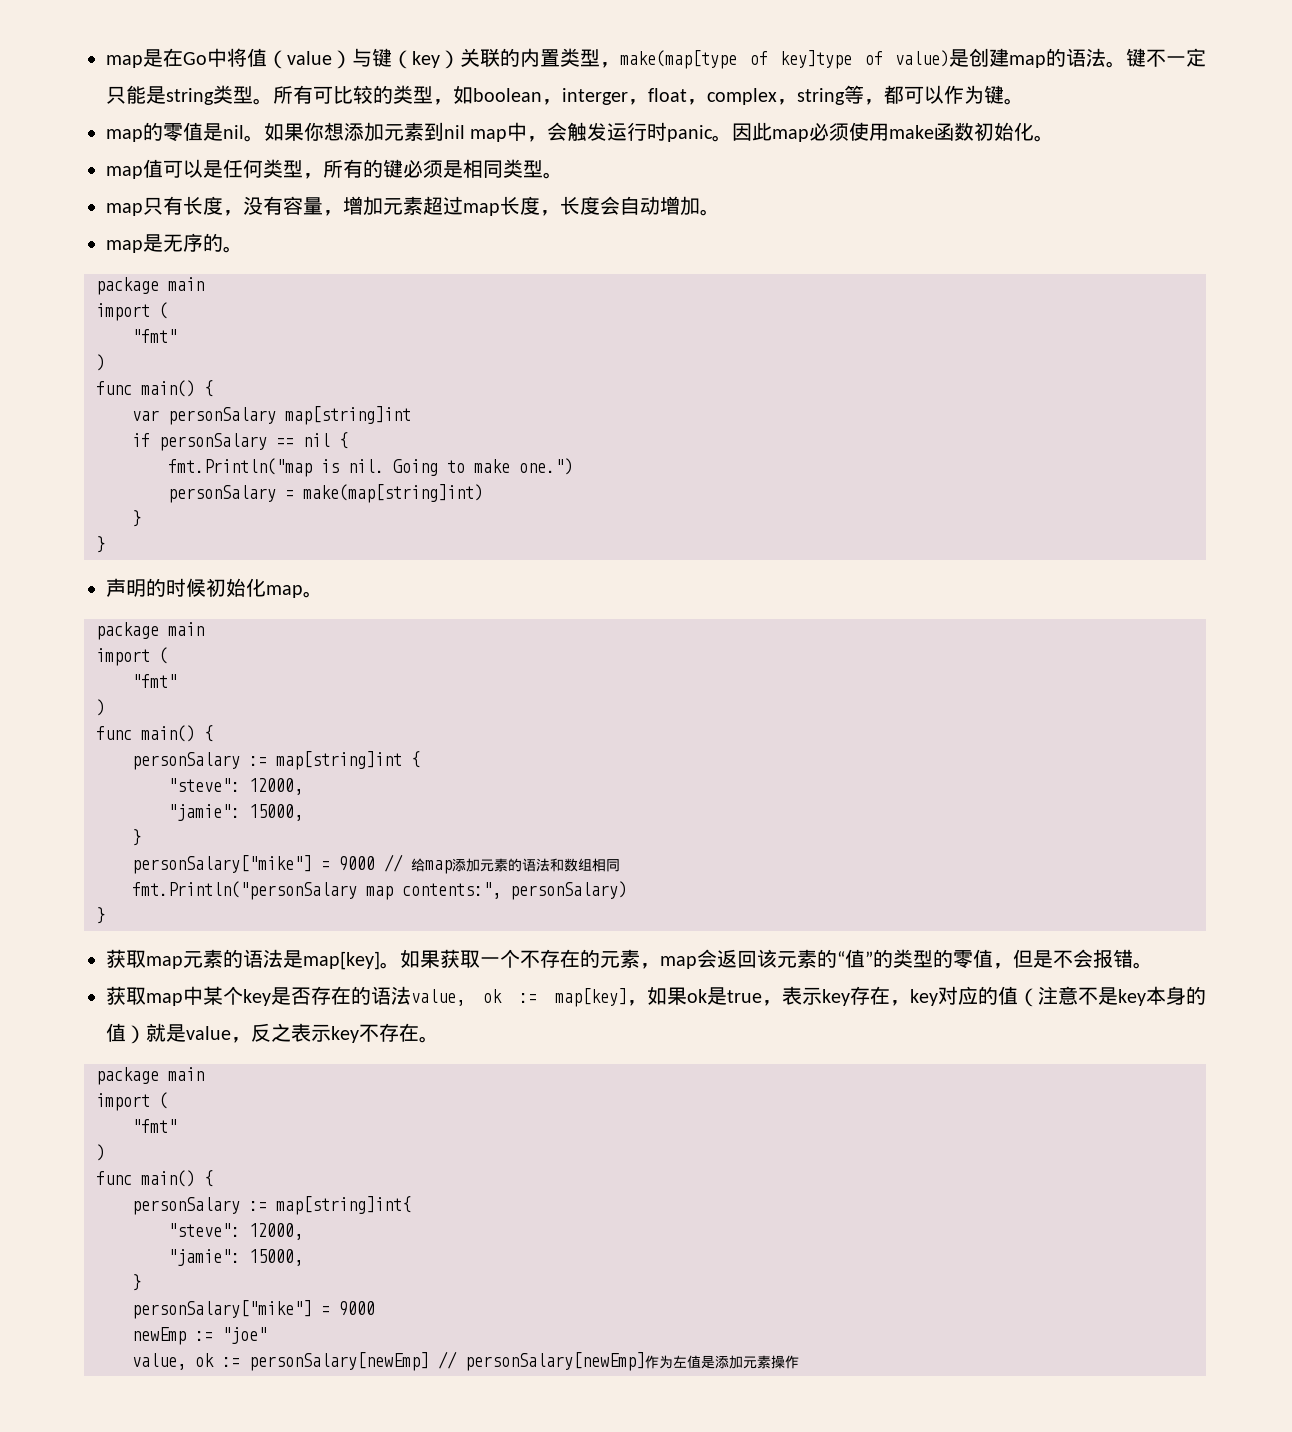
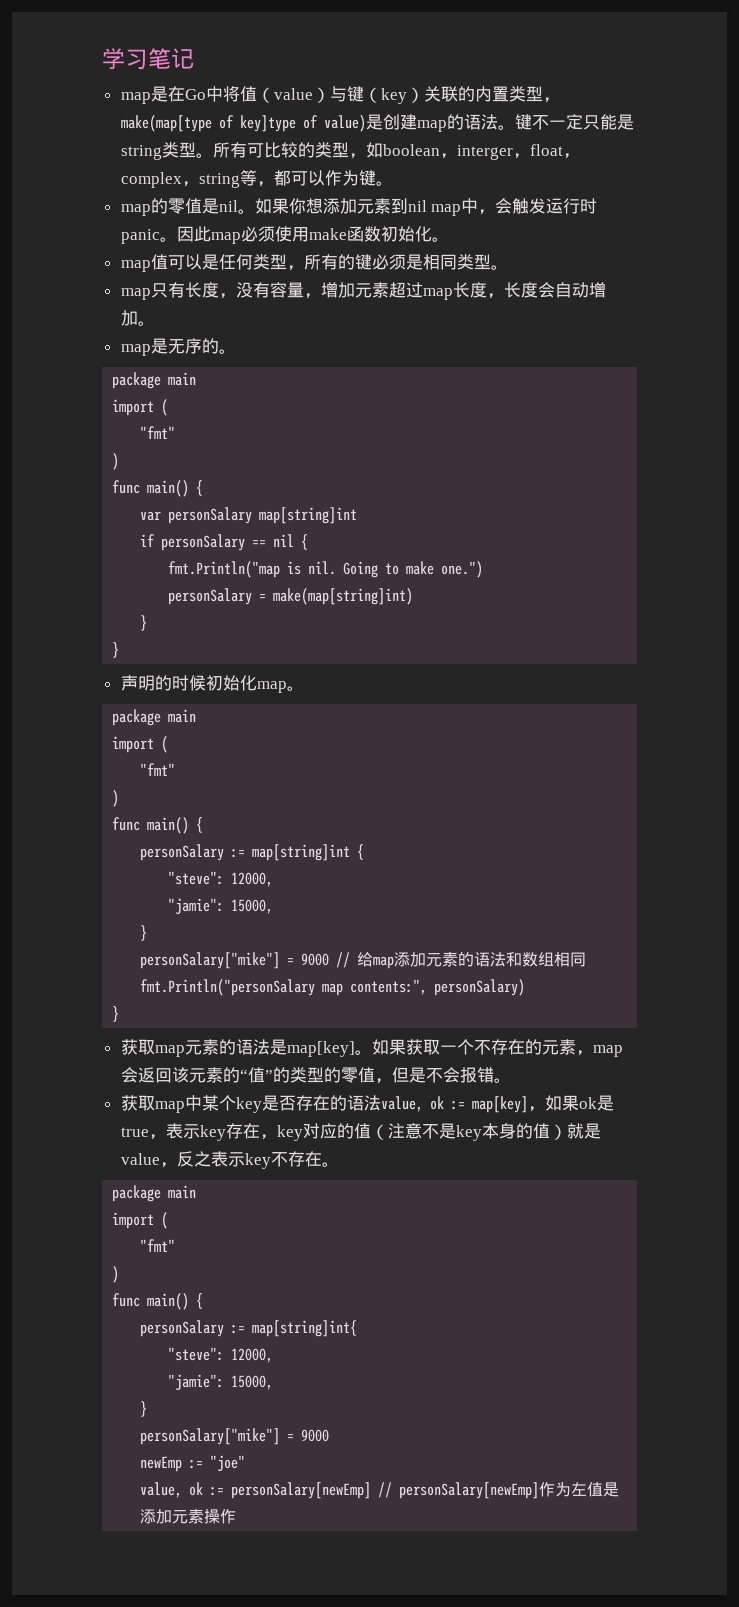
+ 学习笔记

